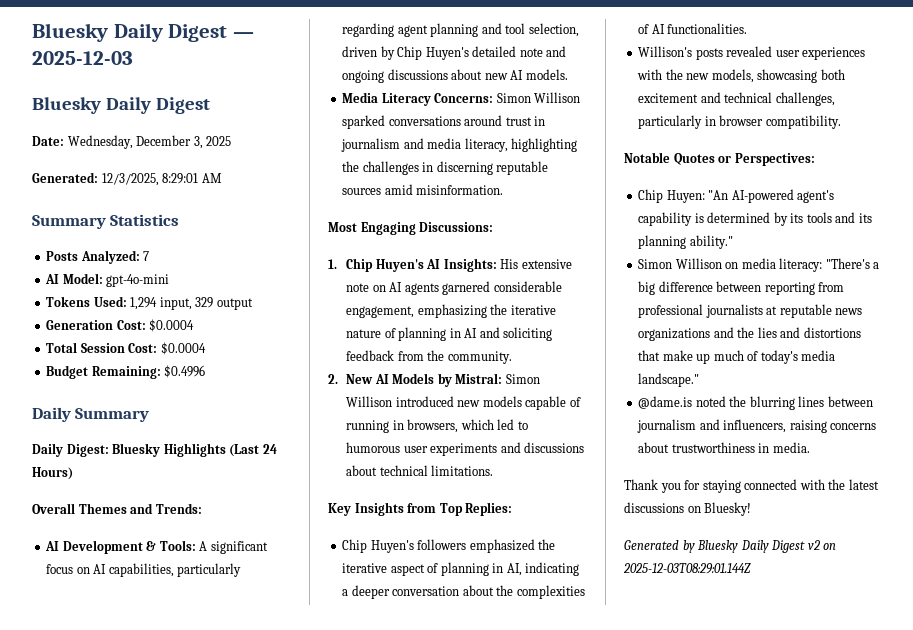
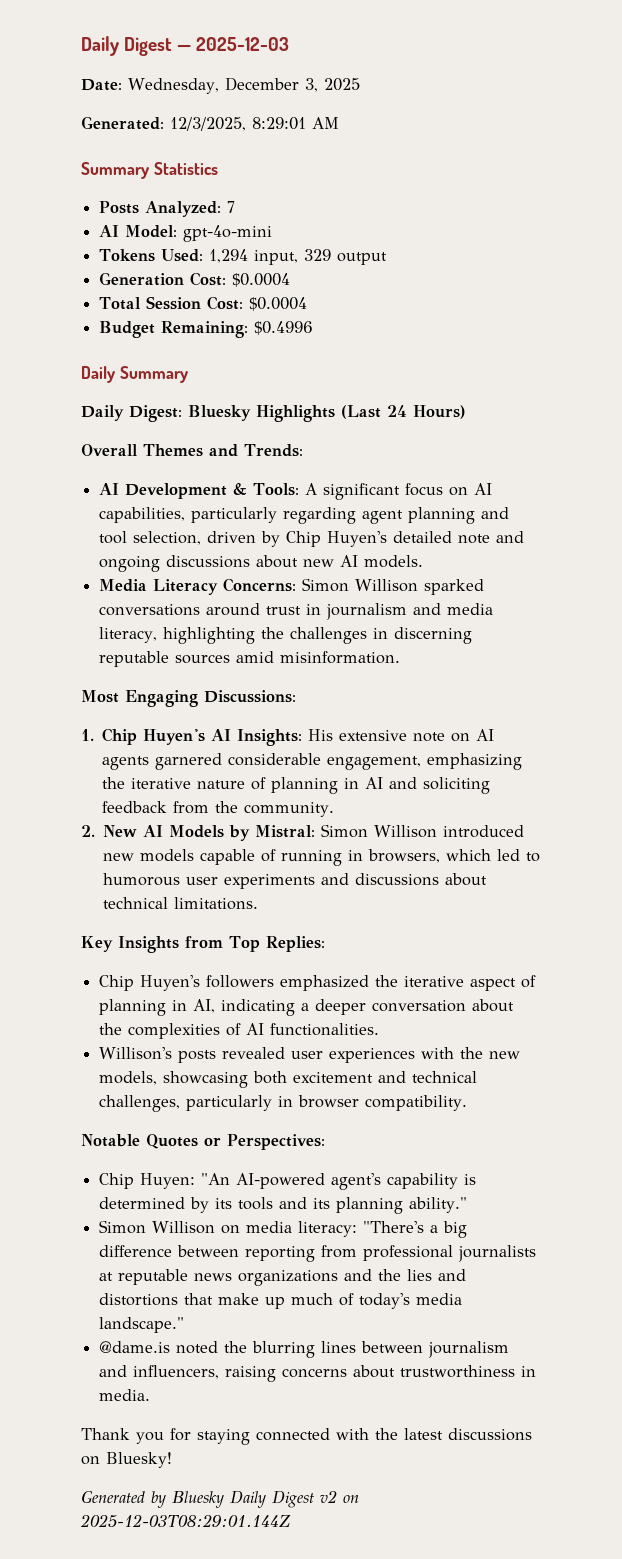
- Bluesky Daily Digest — 2025-12-03
- Bluesky Daily Digest
+ Daily Digest — 2025-12-03

